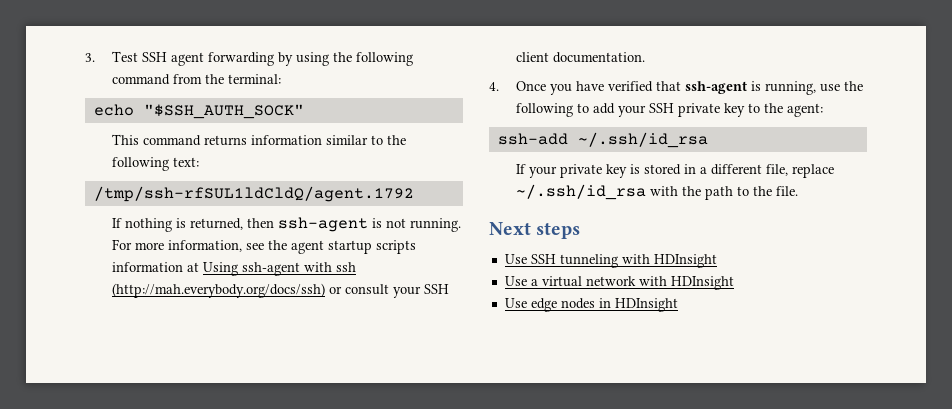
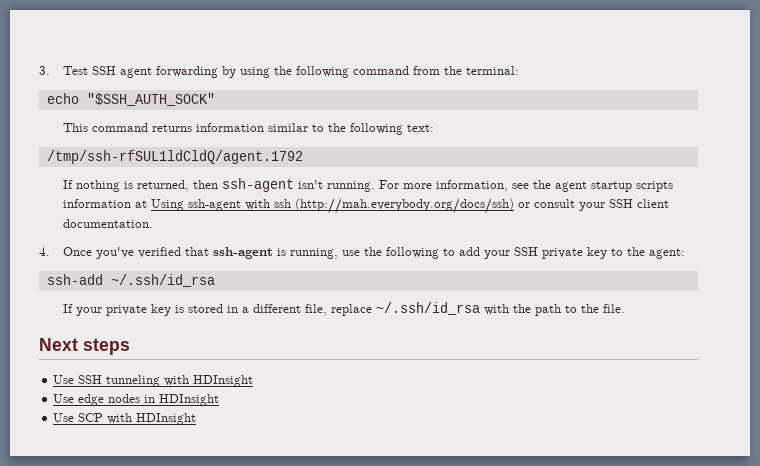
- If nothing is returned, then ssh-agent is not running.
+ If nothing is returned, then ssh-agent isn't running.
- 4. Once you have verified that ssh-agent is running, use the following to add your SSH private key to the agent:
+ 4. Once you've verified that ssh-agent is running, use the following to add your SSH private key to the agent:
- Use a virtual network with HDInsight
+ Use SCP with HDInsight

